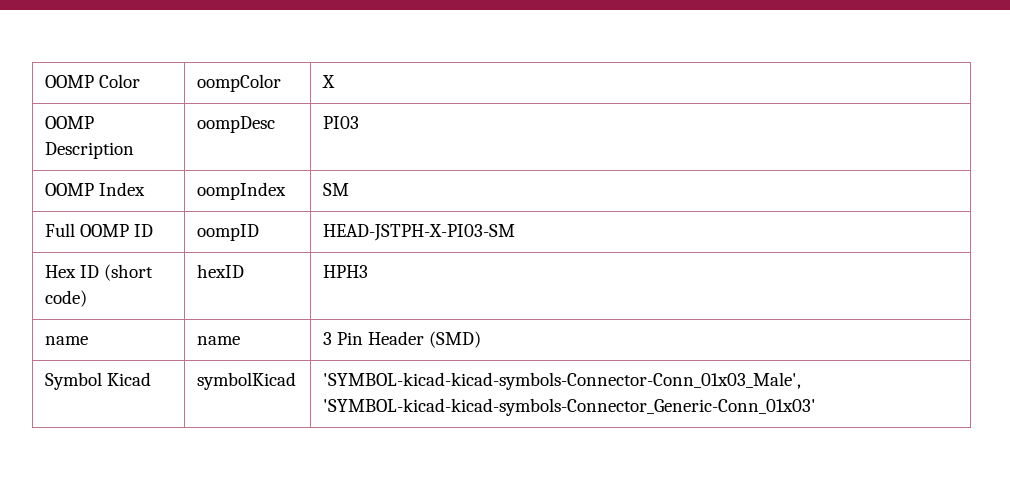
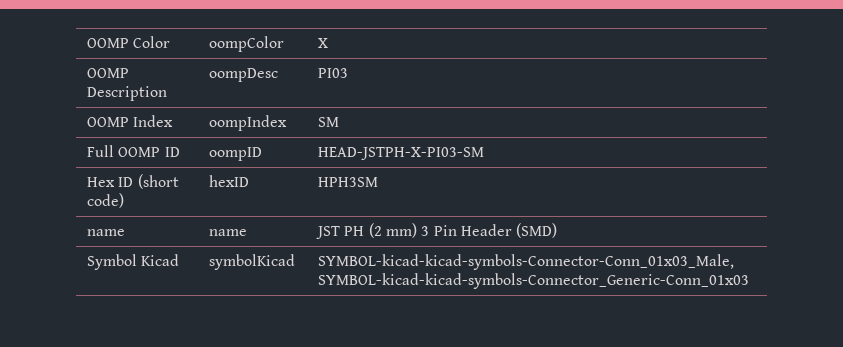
- Hex ID (short code) | hexID | HPH3
+ Hex ID (short code) | hexID | HPH3SM
- name | name | 3 Pin Header (SMD)
+ name | name | JST PH (2 mm) 3 Pin Header (SMD)
- Symbol Kicad | symbolKicad | 'SYMBOL-kicad-kicad-symbols-Connector-Conn_01x03_Male', 'SYMBOL-kicad-kicad-symbols-Connector_Generic-Conn_01x03'
+ Symbol Kicad | symbolKicad | SYMBOL-kicad-kicad-symbols-Connector-Conn_01x03_Male, SYMBOL-kicad-kicad-symbols-Connector_Generic-Conn_01x03

